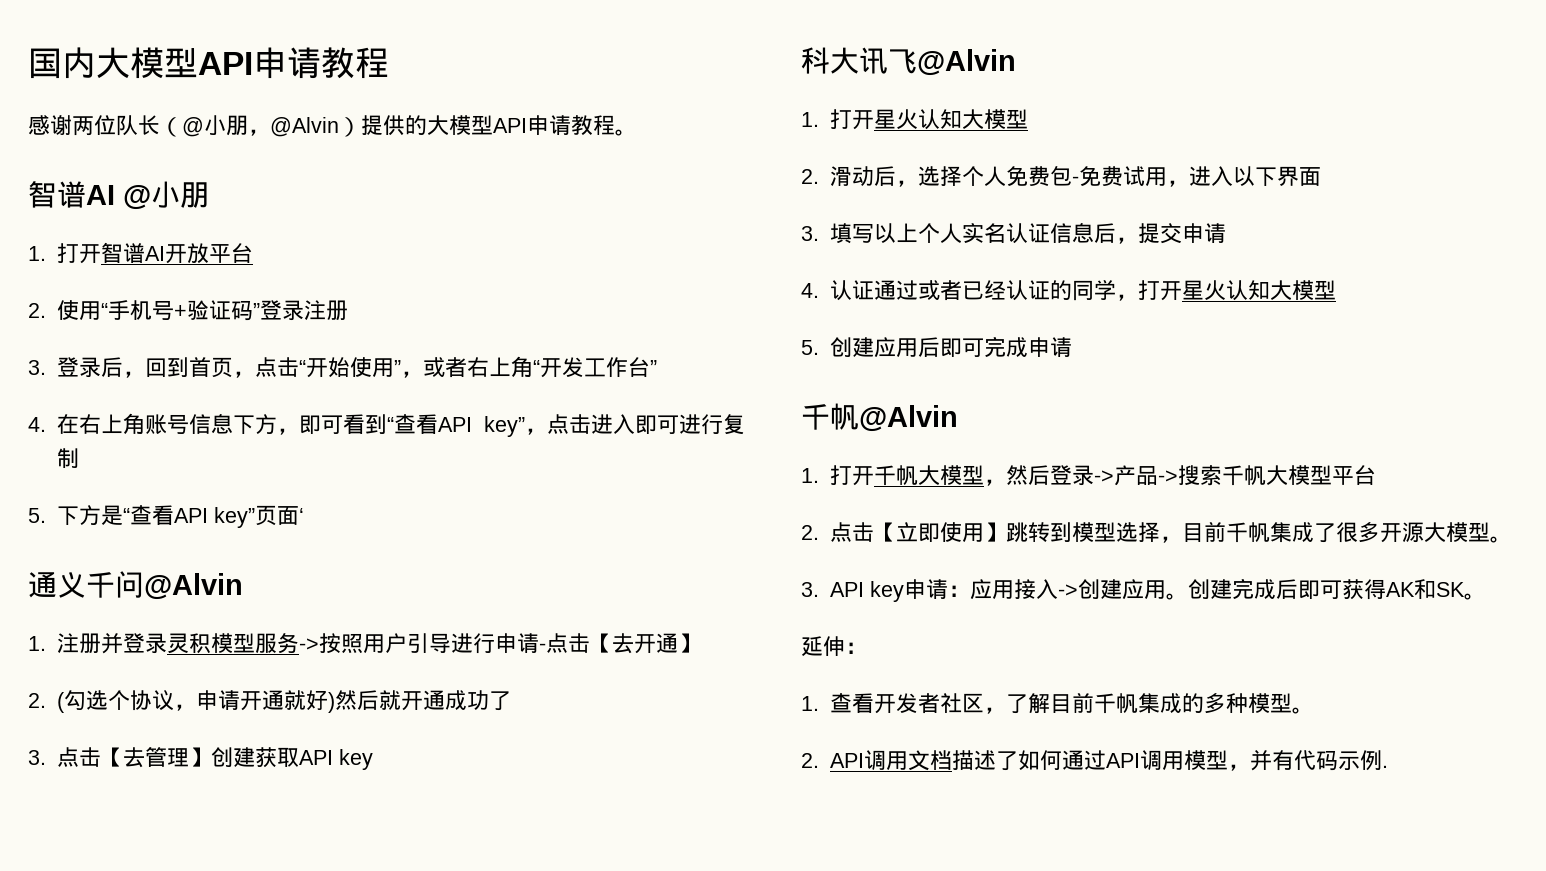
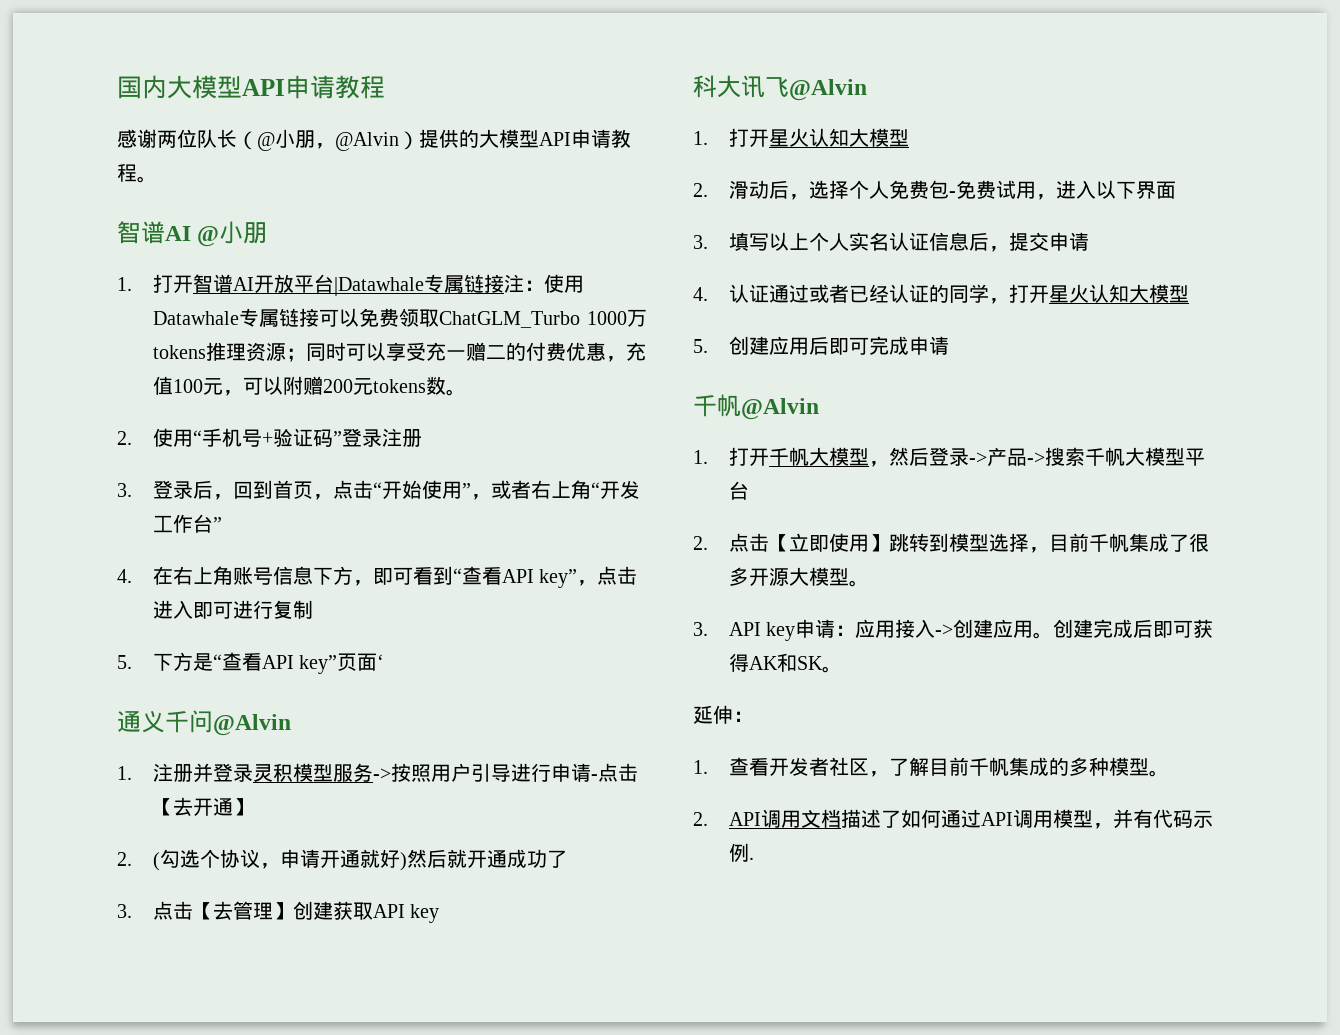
- 1.打开智谱AI开放平台
+ 1.打开智谱AI开放平台|Datawhale专属链接注：使用Datawhale专属链接可以免费领取ChatGLM_Turbo 1000万tokens推理资源；同时可以享受充一赠二的付费优惠，充值100元，可以附赠200元tokens数。

